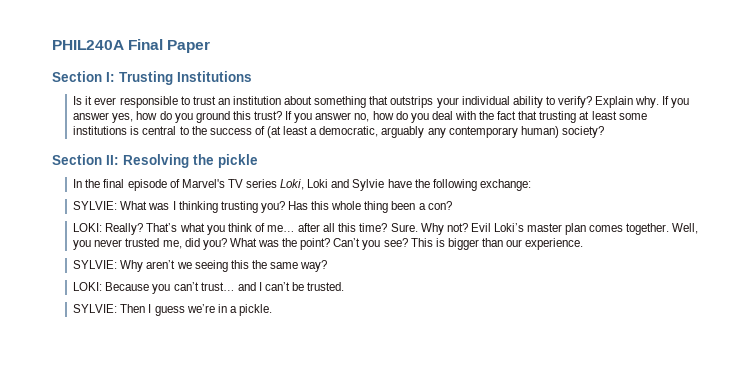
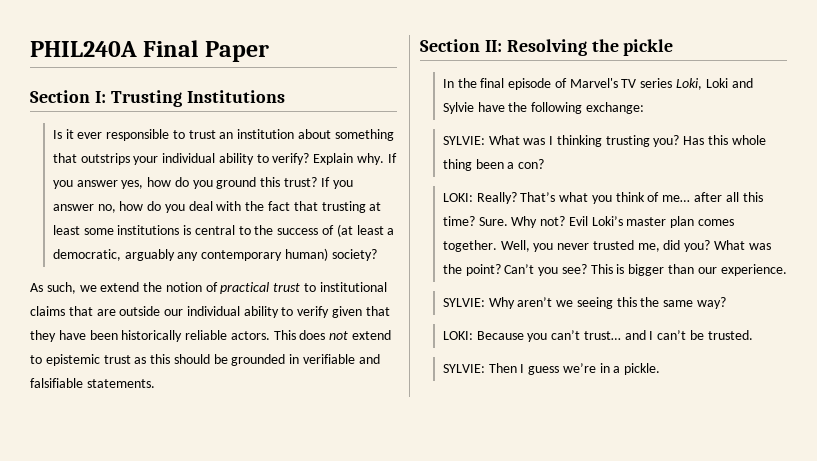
+ As such, we extend the notion of practical trust to institutional claims that are outside our individual ability to verify given that they have been historically reliable actors. This does not extend to epistemic trust as this should be grounded in verifiable and falsifiable statements.

